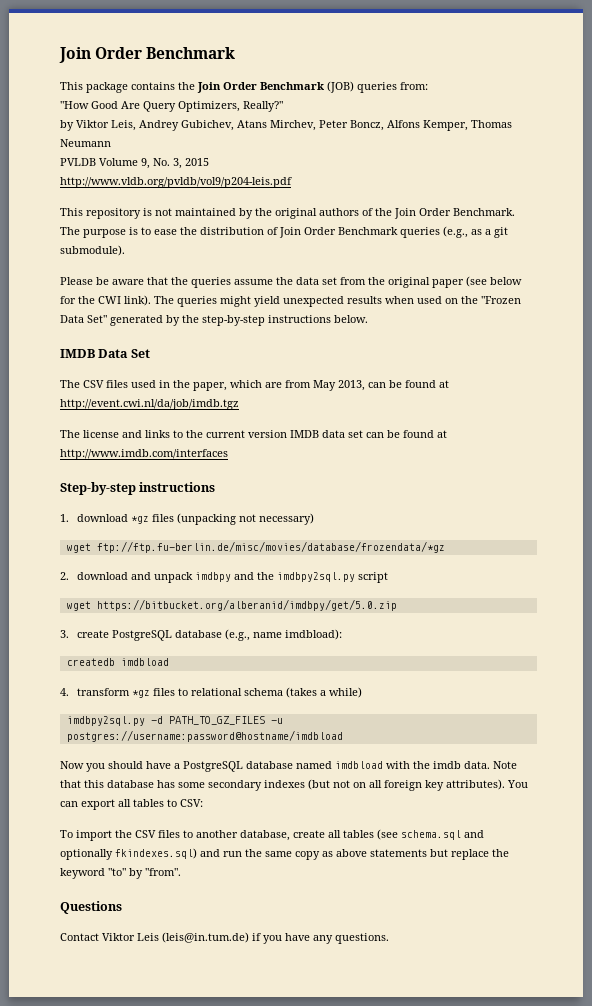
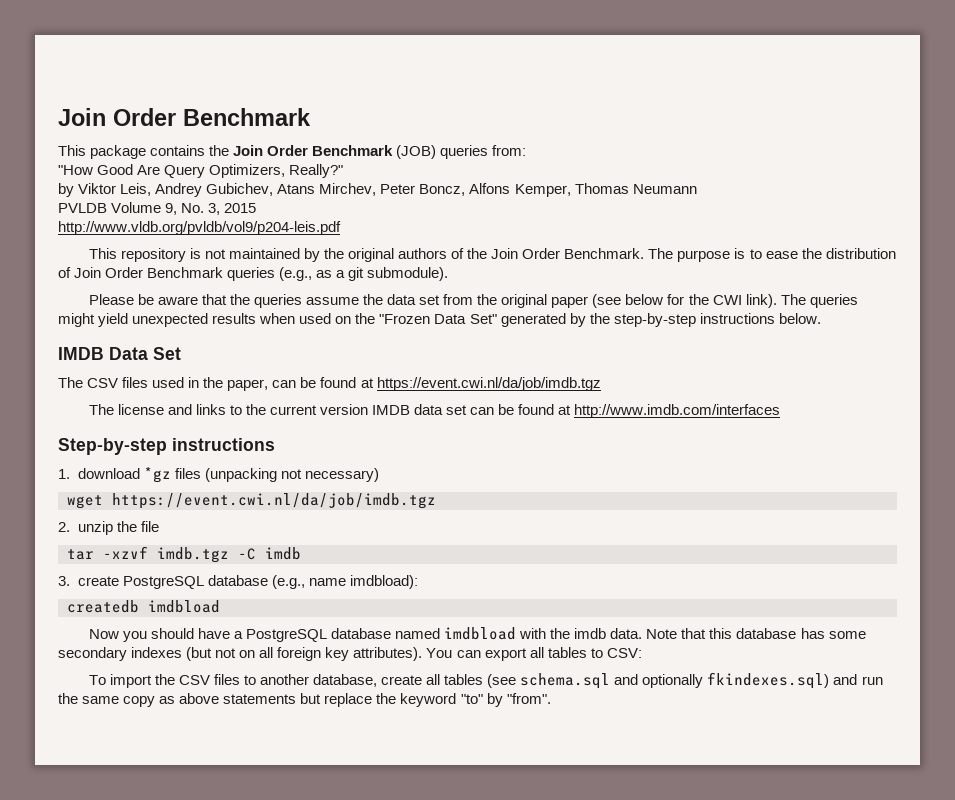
- The CSV files used in the paper, which are from May 2013, can be found at http://event.cwi.nl/da/job/imdb.tgz
+ The CSV files used in the paper, can be found at https://event.cwi.nl/da/job/imdb.tgz
- wget ftp://ftp.fu-berlin.de/misc/movies/database/frozendata/*gz
+ wget https://event.cwi.nl/da/job/imdb.tgz
- 2. download and unpack imdbpy and the imdbpy2sql.py script
- wget https://bitbucket.org/alberanid/imdbpy/get/5.0.zip
+ 2. unzip the file
+ tar -xzvf imdb.tgz -C imdb
- 4. transform *gz files to relational schema (takes a while)
- imdbpy2sql.py -d PATH_TO_GZ_FILES -u postgres://username:password@hostname/imdbload
- Questions
- Contact Viktor Leis (leis@in.tum.de) if you have any questions.

